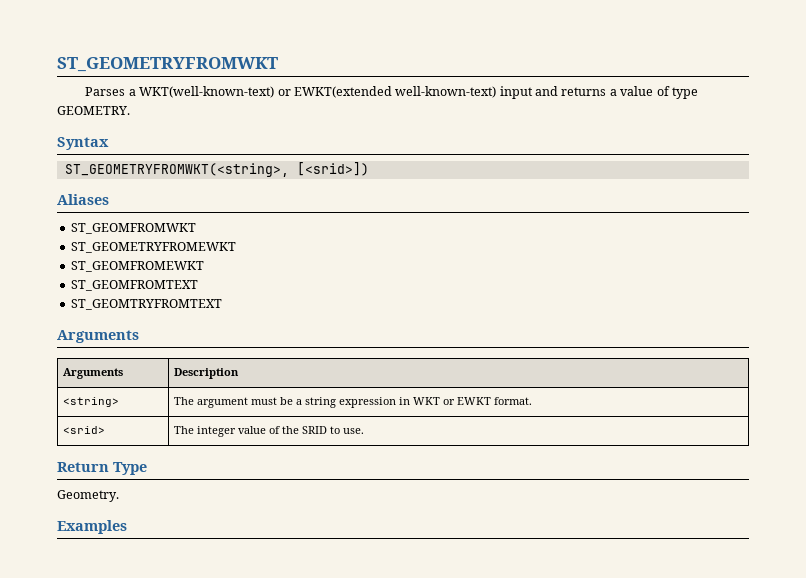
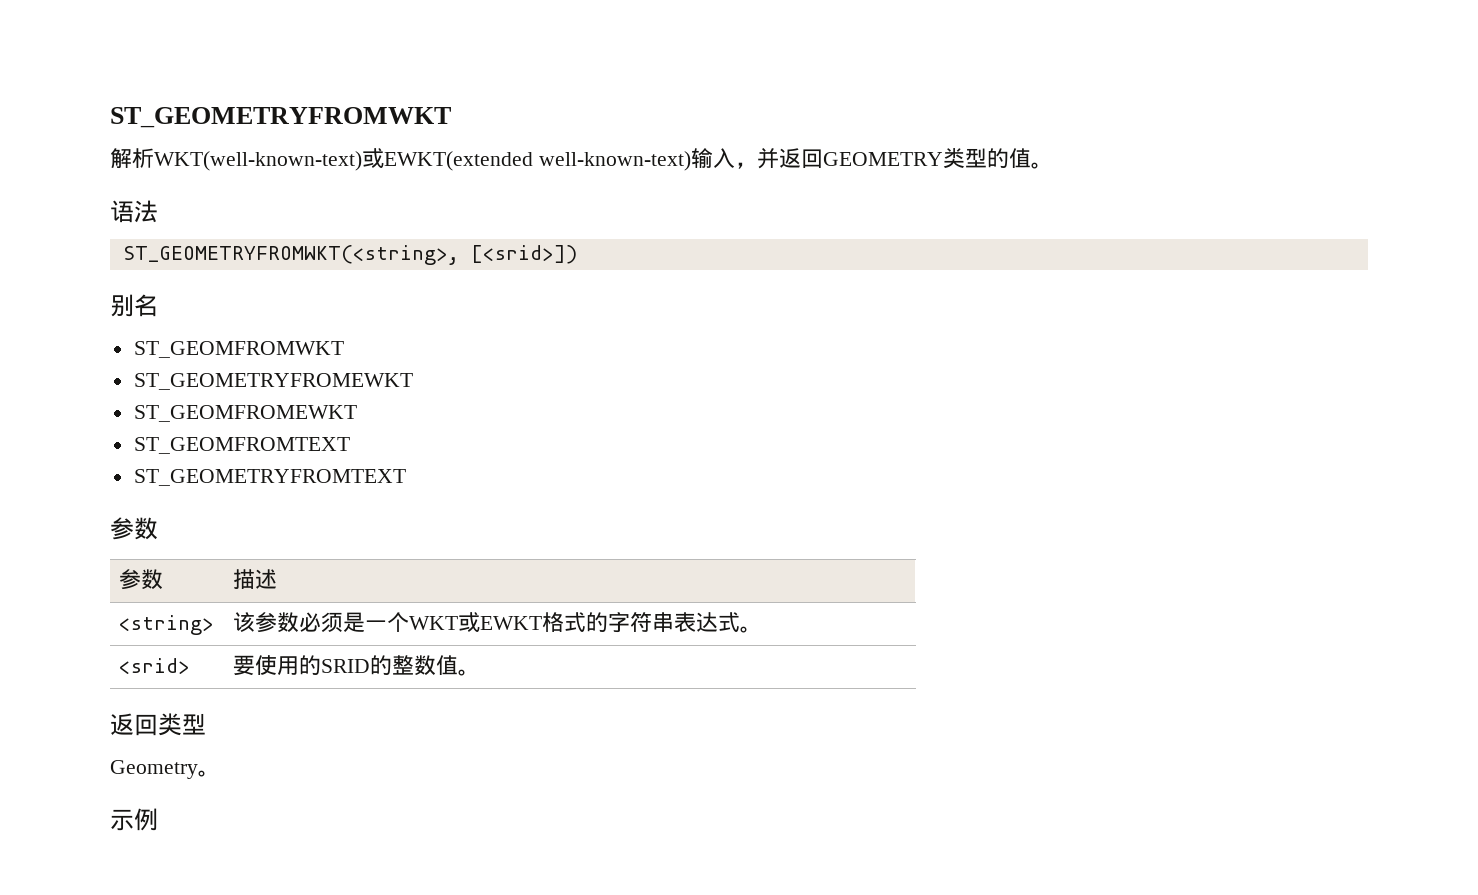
- Parses a WKT(well-known-text) or EWKT(extended well-known-text) input and returns a value of type GEOMETRY.
- Syntax
+ 解析WKT(well-known-text)或EWKT(extended well-known-text)输入，并返回GEOMETRY类型的值。
+ 语法
- Aliases
+ 别名
- ST_GEOMTRYFROMTEXT
- Arguments
- Arguments | Description
- <string> | The argument must be a string expression in WKT or EWKT format.
- <srid> | The integer value of the SRID to use.
- Return Type
- Geometry.
- Examples
+ ST_GEOMETRYFROMTEXT
+ 参数
+ 参数 | 描述
+ <string> | 该参数必须是一个WKT或EWKT格式的字符串表达式。
+ <srid> | 要使用的SRID的整数值。
+ 返回类型
+ Geometry。
+ 示例

